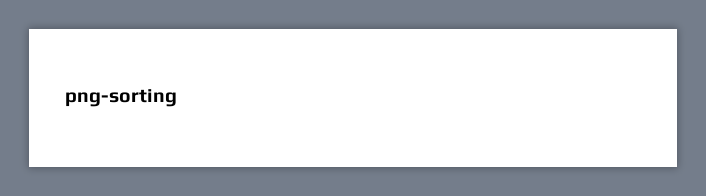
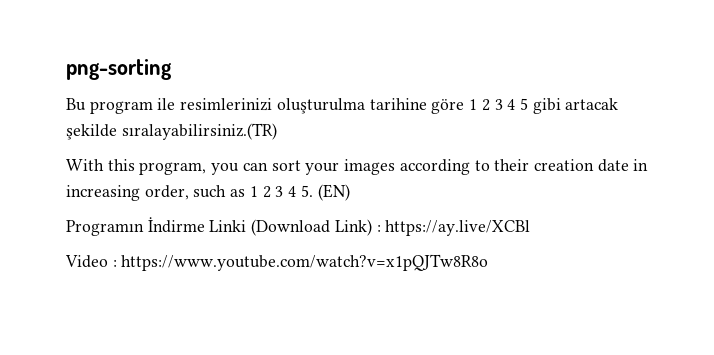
+ Bu program ile resimlerinizi oluşturulma tarihine göre 1 2 3 4 5 gibi artacak şekilde sıralayabilirsiniz.(TR)
+ With this program, you can sort your images according to their creation date in increasing order, such as 1 2 3 4 5. (EN)
+ Programın İndirme Linki (Download Link) : https://ay.live/XCBl
+ Video : https://www.youtube.com/watch?v=x1pQJTw8R8o

